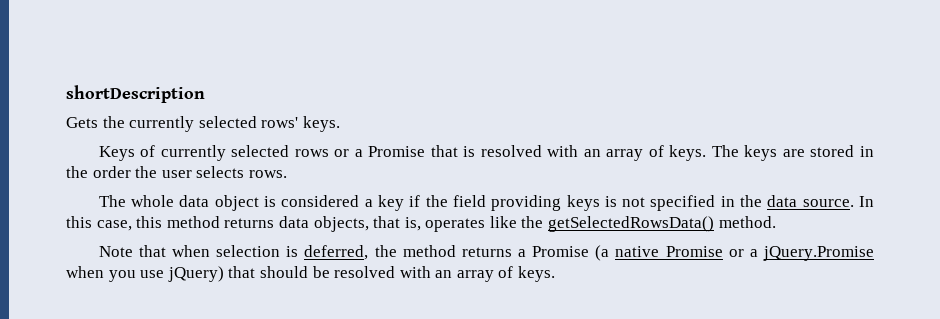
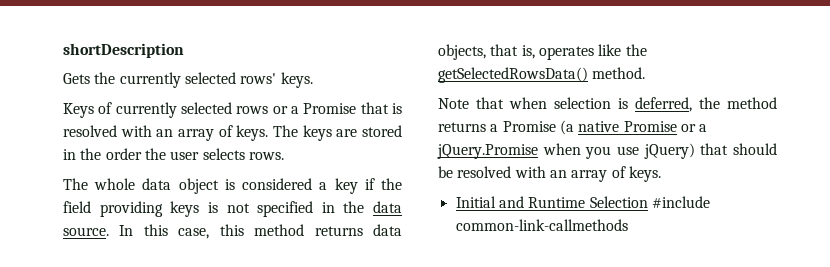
+ Initial and Runtime Selection #include common-link-callmethods

